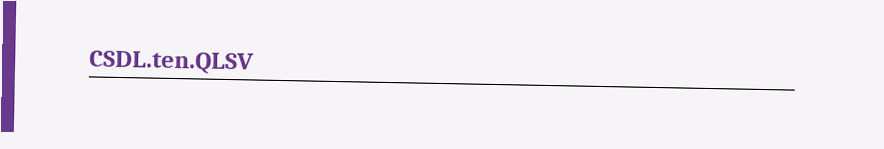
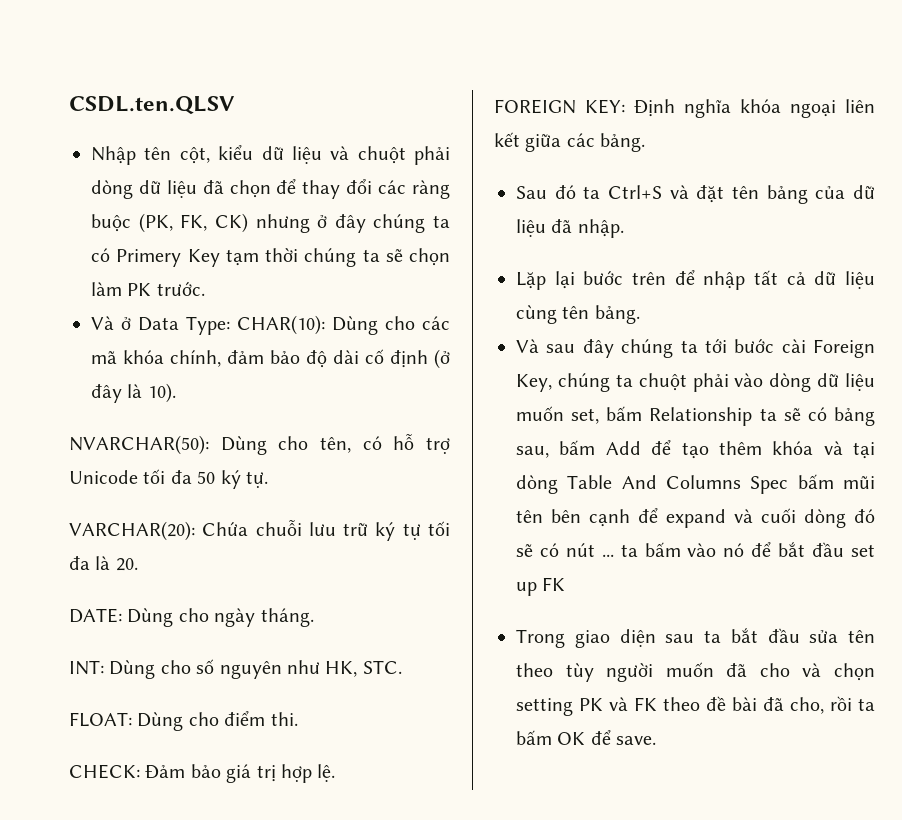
+ Nhập tên cột, kiểu dữ liệu và chuột phải dòng dữ liệu đã chọn để thay đổi các ràng buộc (PK, FK, CK) nhưng ở đây chúng ta có Primery Key tạm thời chúng ta sẽ chọn làm PK trước.
+ Và ở Data Type: CHAR(10): Dùng cho các mã khóa chính, đảm bảo độ dài cố định (ở đây là 10).
+ NVARCHAR(50): Dùng cho tên, có hỗ trợ Unicode tối đa 50 ký tự.
+ VARCHAR(20): Chứa chuỗi lưu trữ ký tự tối đa là 20.
+ DATE: Dùng cho ngày tháng.
+ INT: Dùng cho số nguyên như HK, STC.
+ FLOAT: Dùng cho điểm thi.
+ CHECK: Đảm bảo giá trị hợp lệ.
+ FOREIGN KEY: Định nghĩa khóa ngoại liên kết giữa các bảng.
+ Sau đó ta Ctrl+S và đặt tên bảng của dữ liệu đã nhập.
+ Lặp lại bước trên để nhập tất cả dữ liệu cùng tên bảng.
+ Và sau đây chúng ta tới bước cài Foreign Key, chúng ta chuột phải vào dòng dữ liệu muốn set, bấm Relationship ta sẽ có bảng sau, bấm Add để tạo thêm khóa và tại dòng Table And Columns Spec bấm mũi tên bên cạnh để expand và cuối dòng đó sẽ có nút ... ta bấm vào nó để bắt đầu set up FK
+ Trong giao diện sau ta bắt đầu sửa tên theo tùy người muốn đã cho và chọn setting PK và FK theo đề bài đã cho, rồi ta bấm OK để save.

